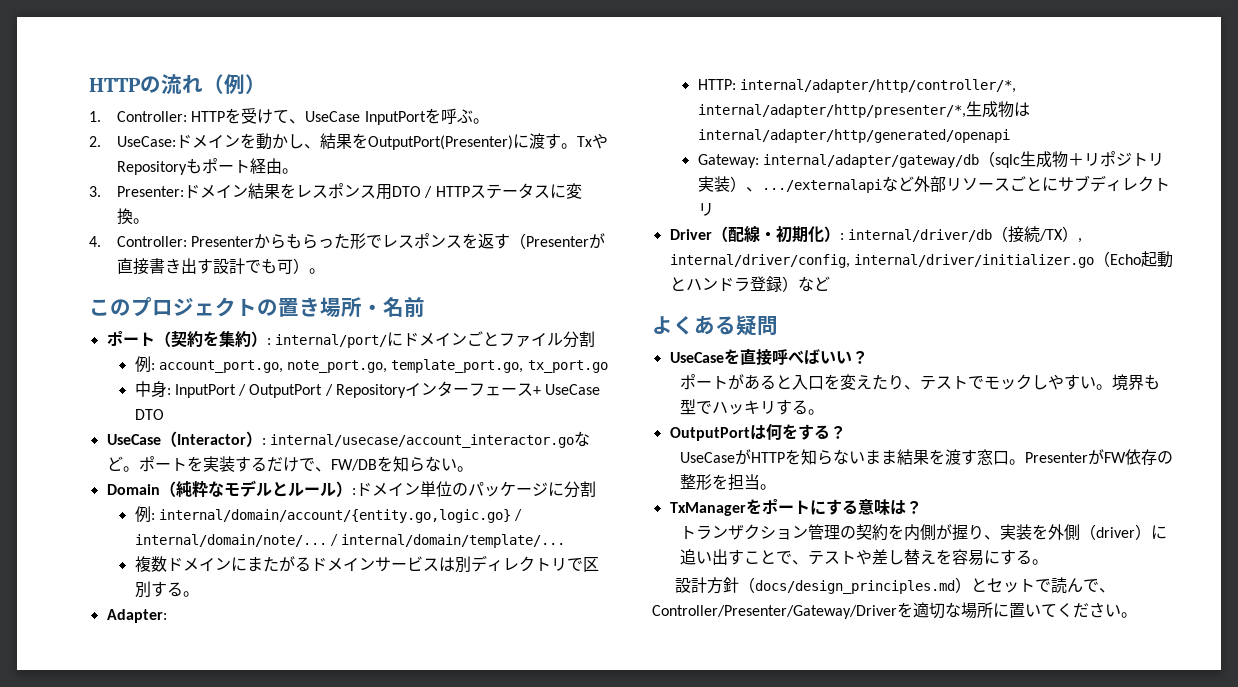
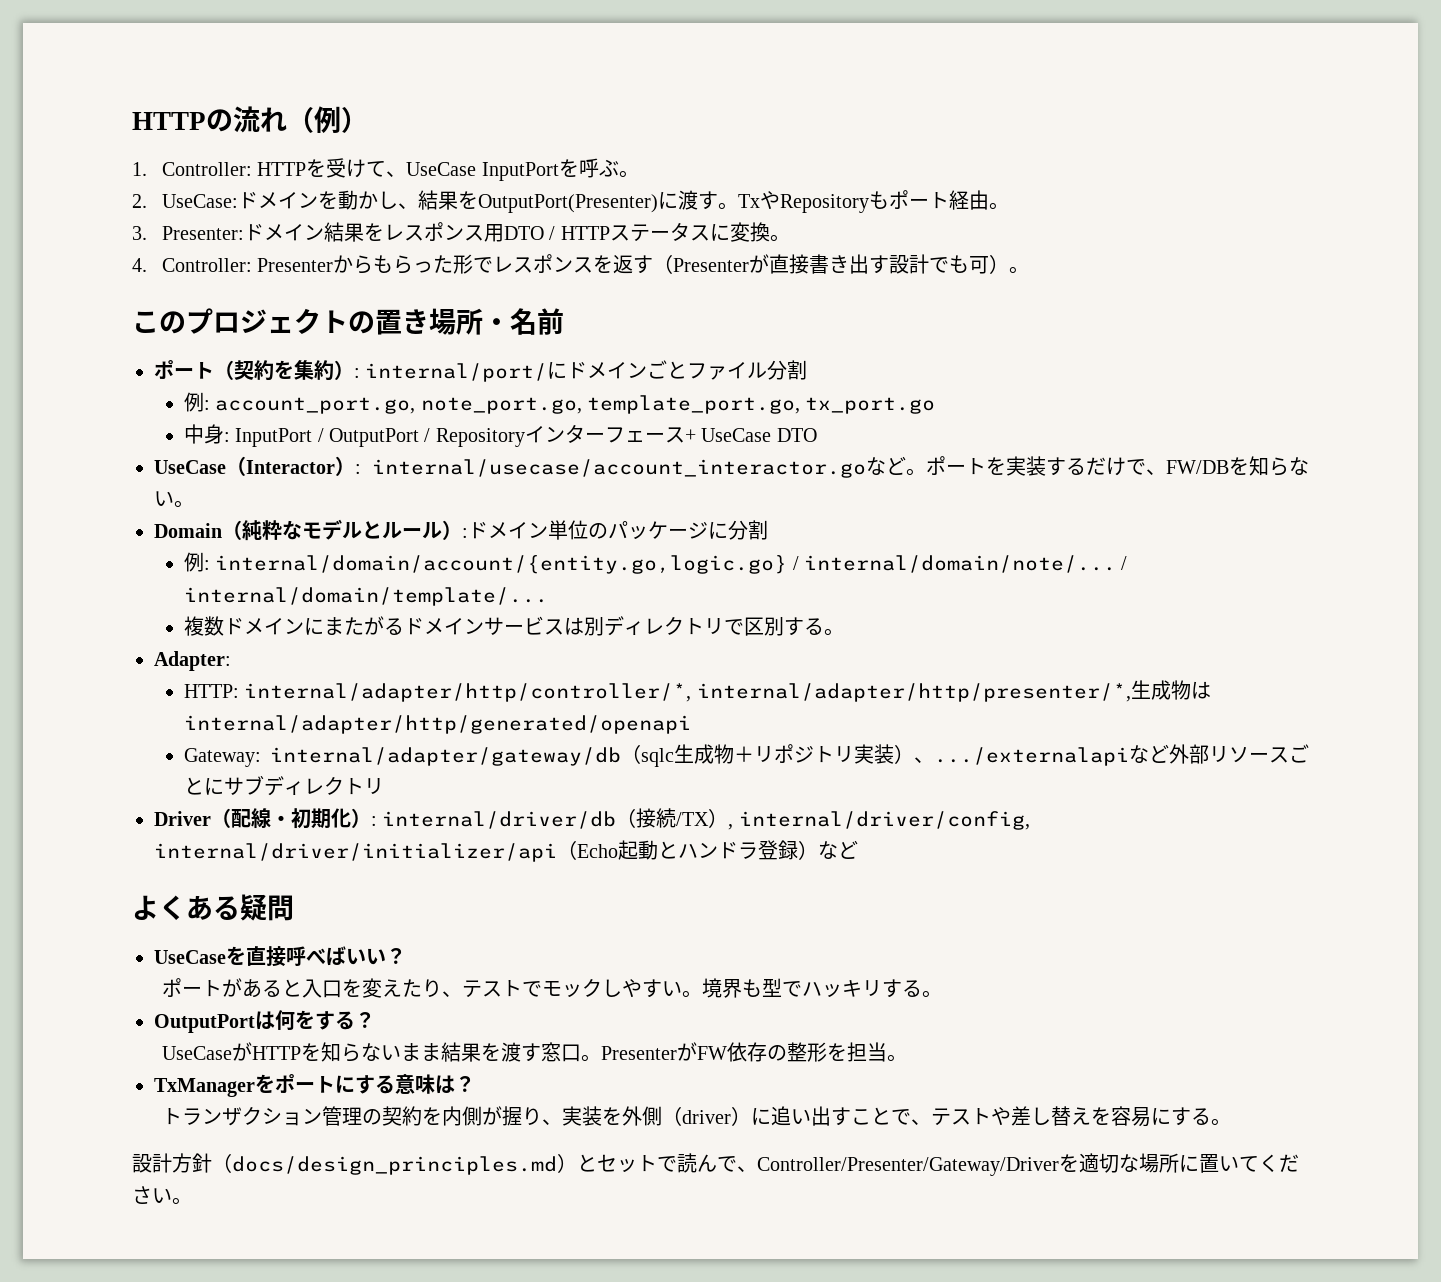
- Driver（配線・初期化）: internal/driver/db（接続/TX）, internal/driver/config, internal/driver/initializer.go（Echo起動とハンドラ登録）など
+ Driver（配線・初期化）: internal/driver/db（接続/TX）, internal/driver/config, internal/driver/initializer/api（Echo起動とハンドラ登録）など

